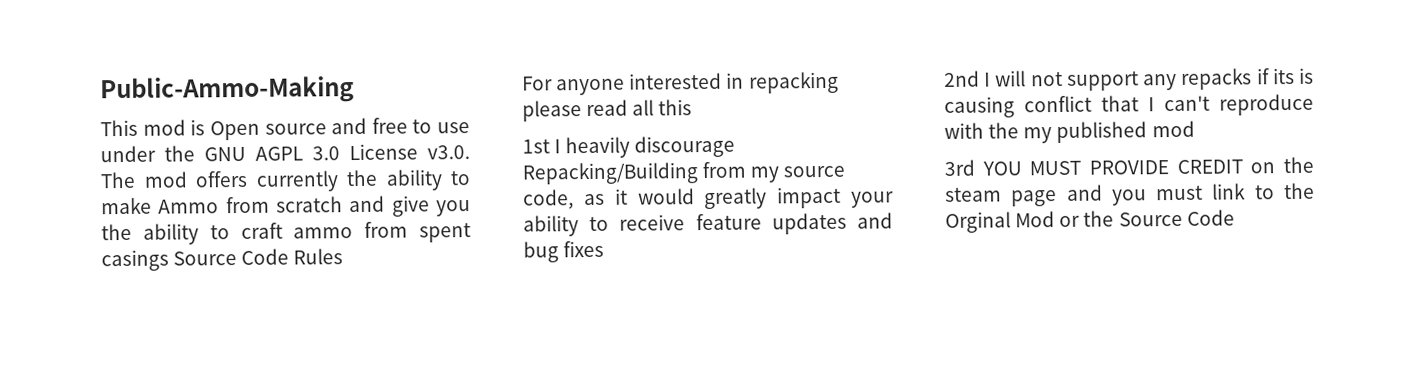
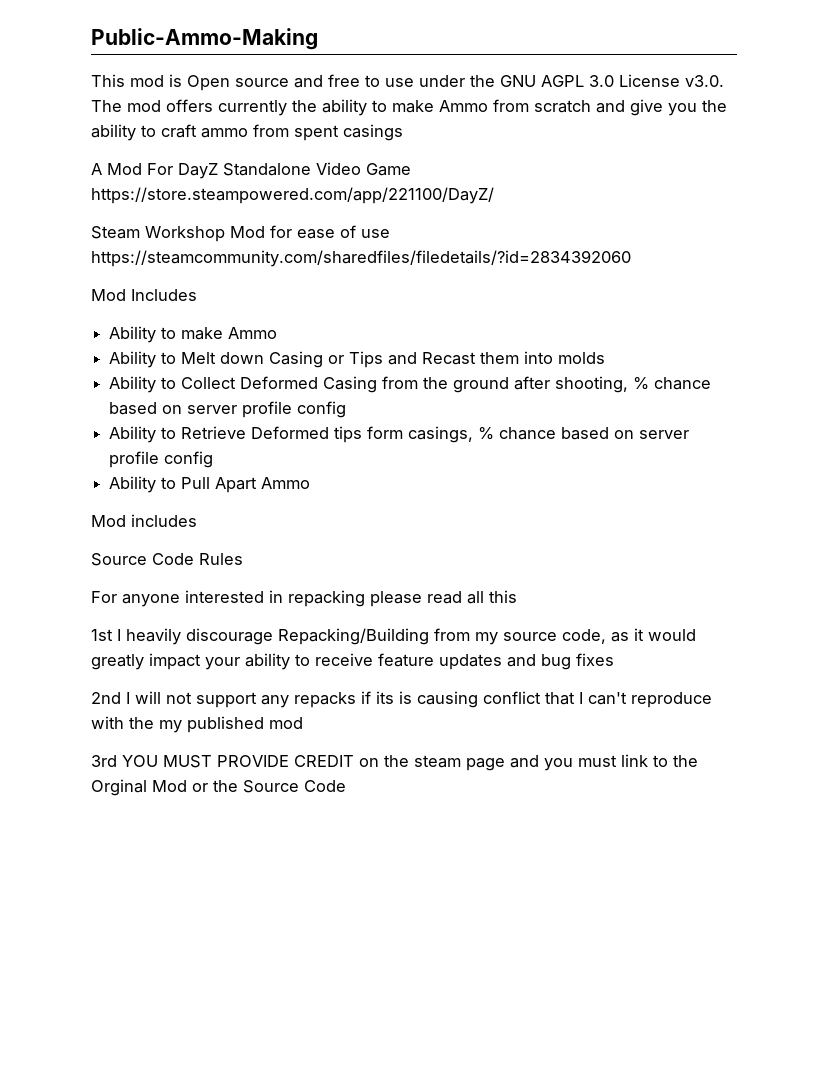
- This mod is Open source and free to use under the GNU AGPL 3.0 License v3.0. The mod offers currently the ability to make Ammo from scratch and give you the ability to craft ammo from spent casings Source Code Rules
+ This mod is Open source and free to use under the GNU AGPL 3.0 License v3.0. The mod offers currently the ability to make Ammo from scratch and give you the ability to craft ammo from spent casings
+ A Mod For DayZ Standalone Video Game https://store.steampowered.com/app/221100/DayZ/
+ Steam Workshop Mod for ease of use https://steamcommunity.com/sharedfiles/filedetails/?id=2834392060
+ Mod Includes
+ Ability to make Ammo
+ Ability to Melt down Casing or Tips and Recast them into molds
+ Ability to Collect Deformed Casing from the ground after shooting, % chance based on server profile config
+ Ability to Retrieve Deformed tips form casings, % chance based on server profile config
+ Ability to Pull Apart Ammo
+ Mod includes
+ Source Code Rules

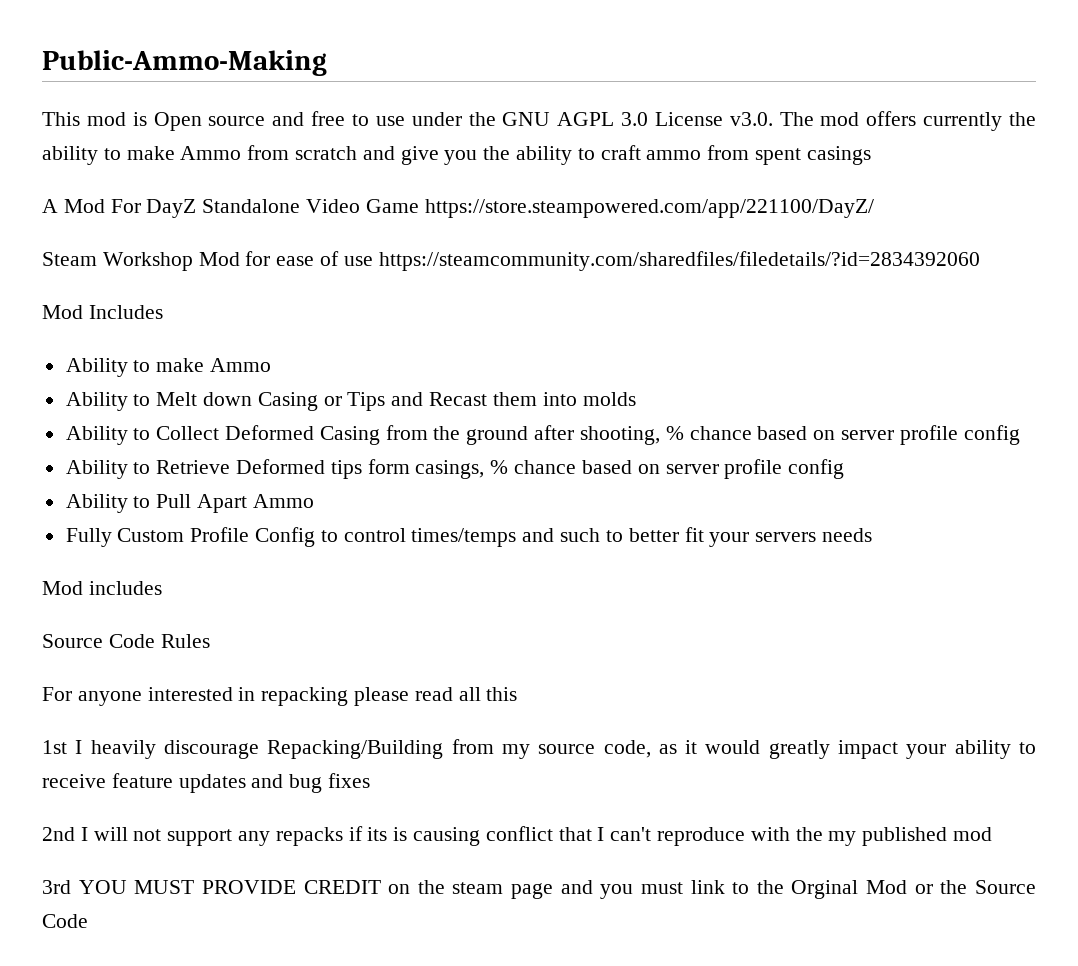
+ Fully Custom Profile Config to control times/temps and such to better fit your servers needs

